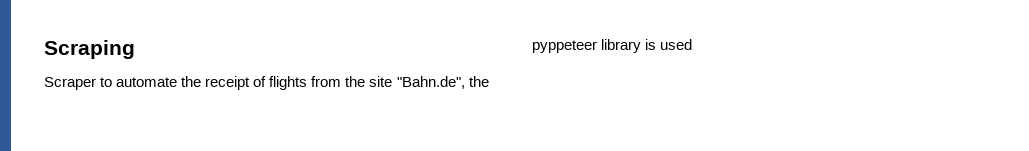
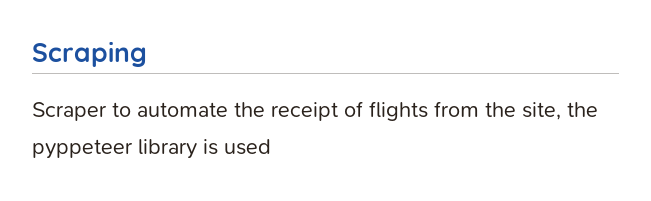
- Scraper to automate the receipt of flights from the site "Bahn.de", the pyppeteer library is used
+ Scraper to automate the receipt of flights from the site, the pyppeteer library is used

